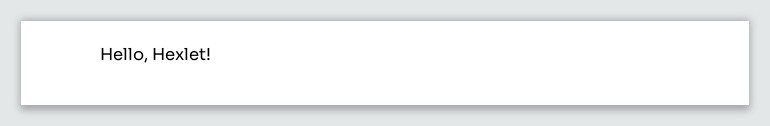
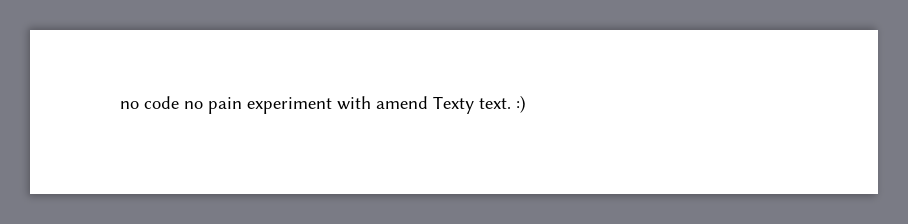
- Hello, Hexlet!
+ no code no pain experiment with amend Texty text. :)

